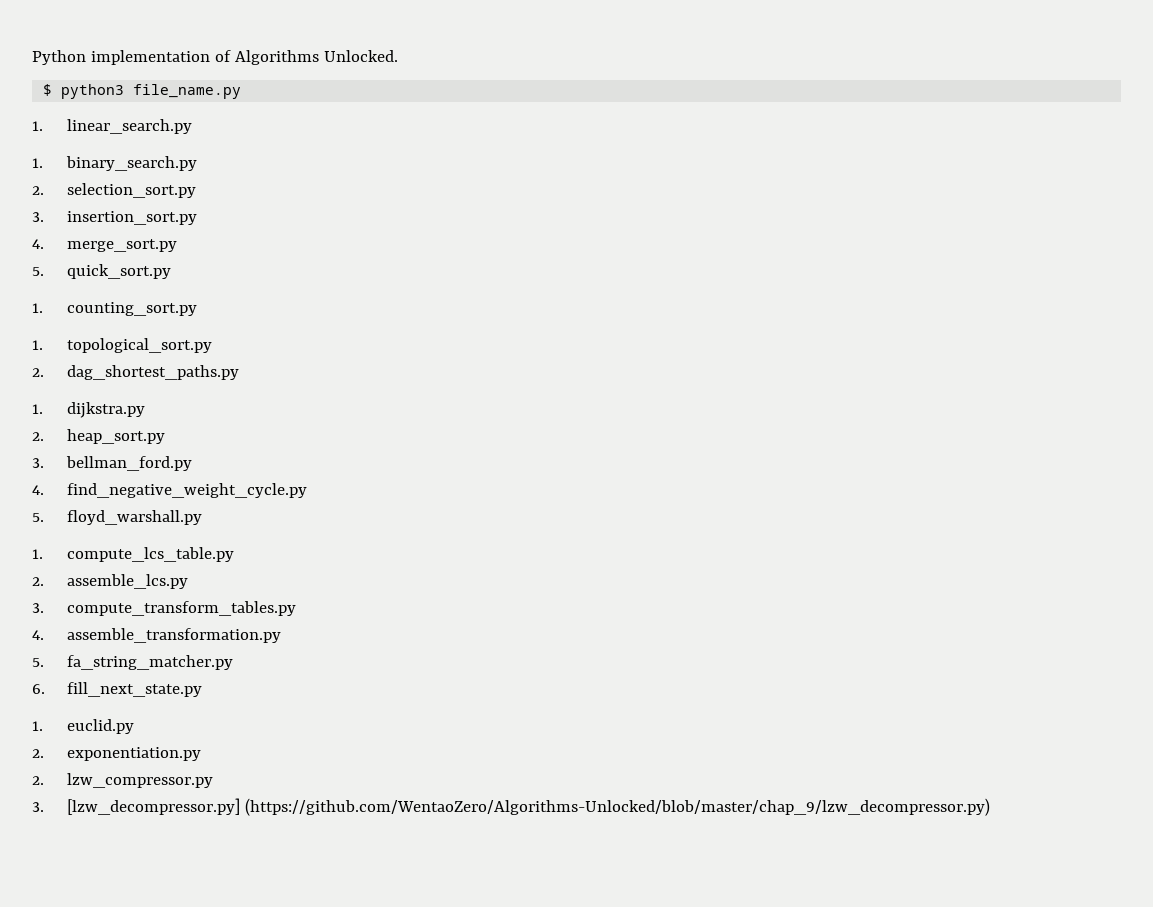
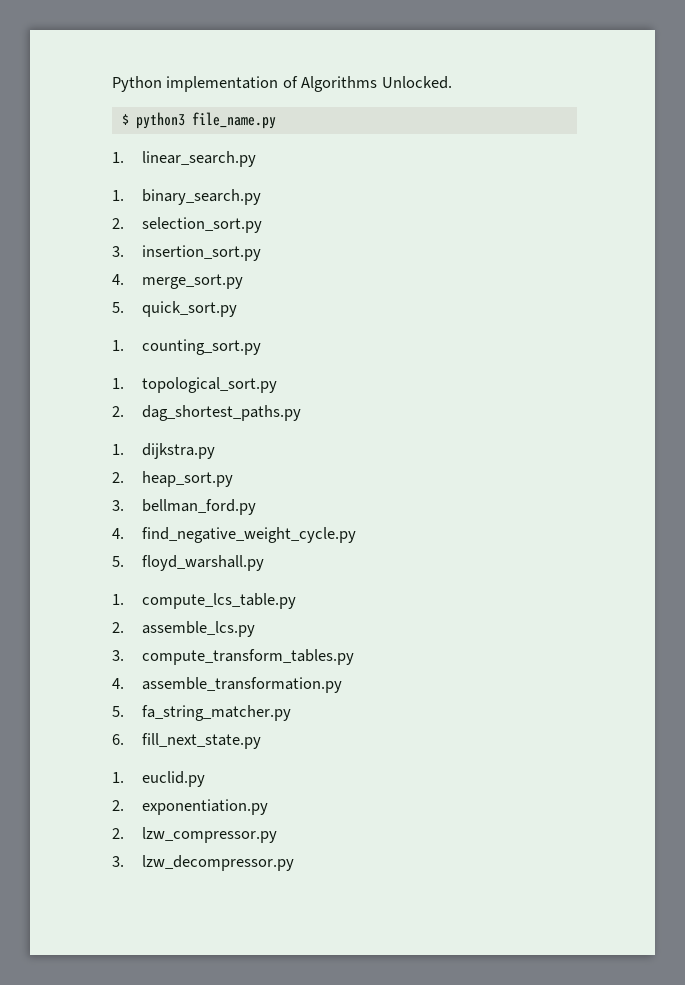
- 3. [lzw_decompressor.py] (https://github.com/WentaoZero/Algorithms-Unlocked/blob/master/chap_9/lzw_decompressor.py)
+ 3. lzw_decompressor.py

